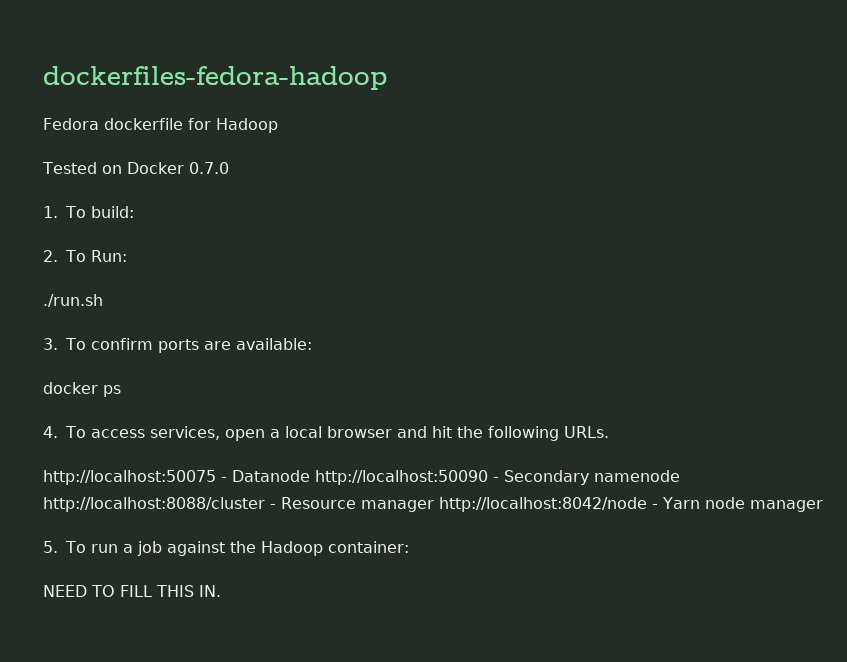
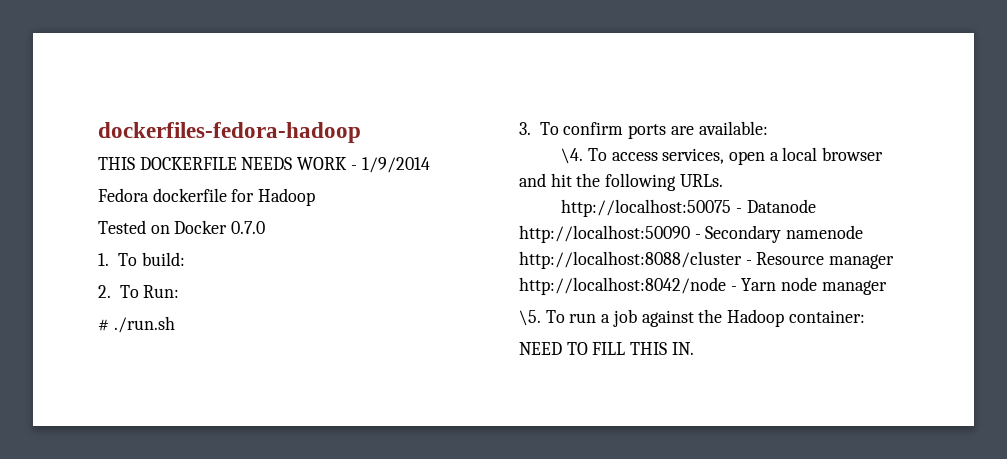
+ THIS DOCKERFILE NEEDS WORK - 1/9/2014
- ./run.sh
+ # ./run.sh
- docker ps
- 4. To access services, open a local browser and hit the following URLs.
+ \4. To access services, open a local browser and hit the following URLs.
- 5. To run a job against the Hadoop container:
+ \5. To run a job against the Hadoop container:

